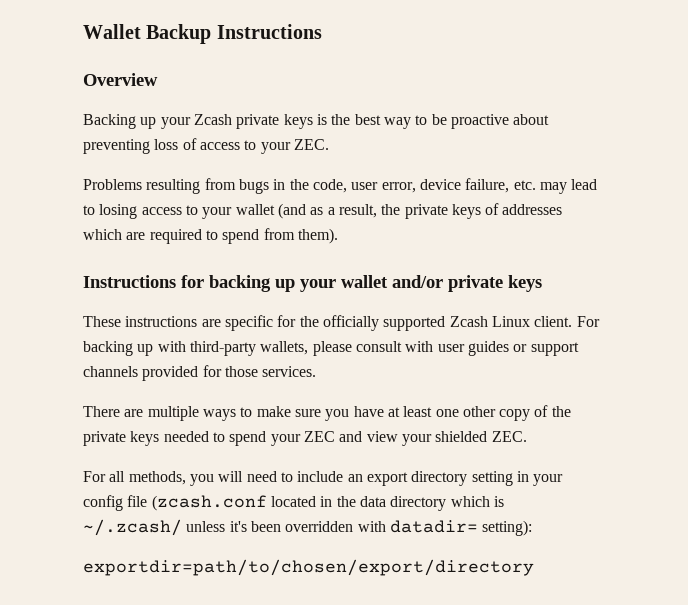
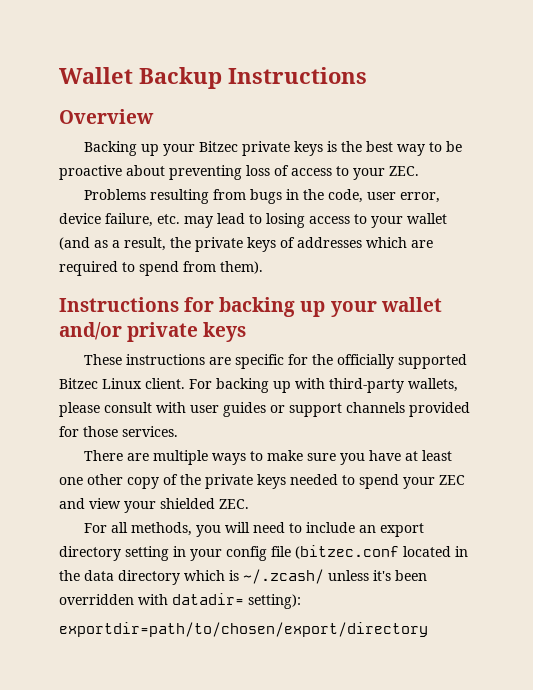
- Backing up your Zcash private keys is the best way to be proactive about preventing loss of access to your ZEC.
+ Backing up your Bitzec private keys is the best way to be proactive about preventing loss of access to your ZEC.
- These instructions are specific for the officially supported Zcash Linux client.
+ These instructions are specific for the officially supported Bitzec Linux client.
- For all methods, you will need to include an export directory setting in your config file (zcash.conf located in the data directory which is ~/.zcash/ unless it's been overridden with datadir= setting):
+ For all methods, you will need to include an export directory setting in your config file (bitzec.conf located in the data directory which is ~/.zcash/ unless it's been overridden with datadir= setting):

